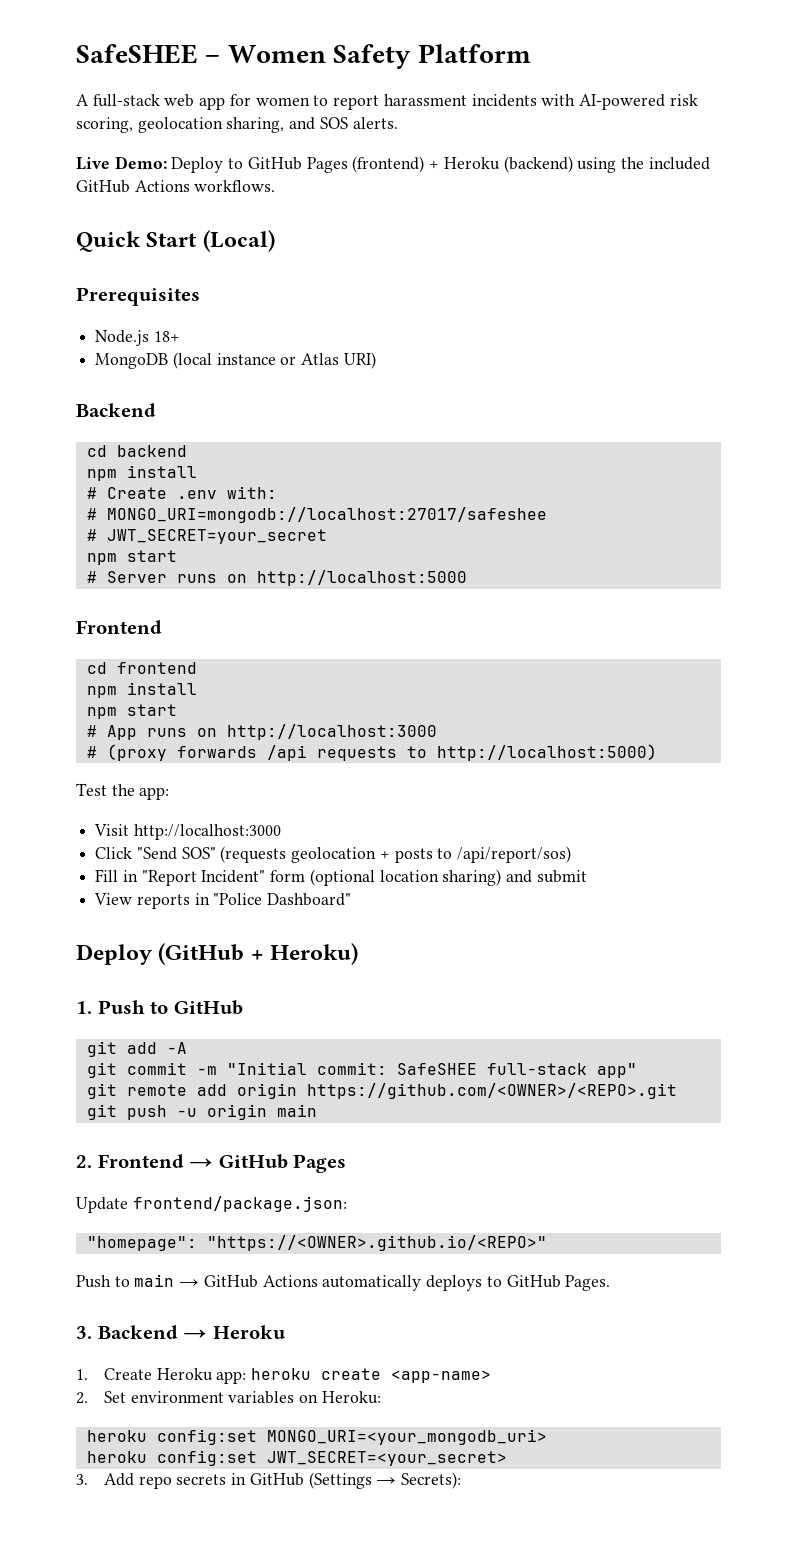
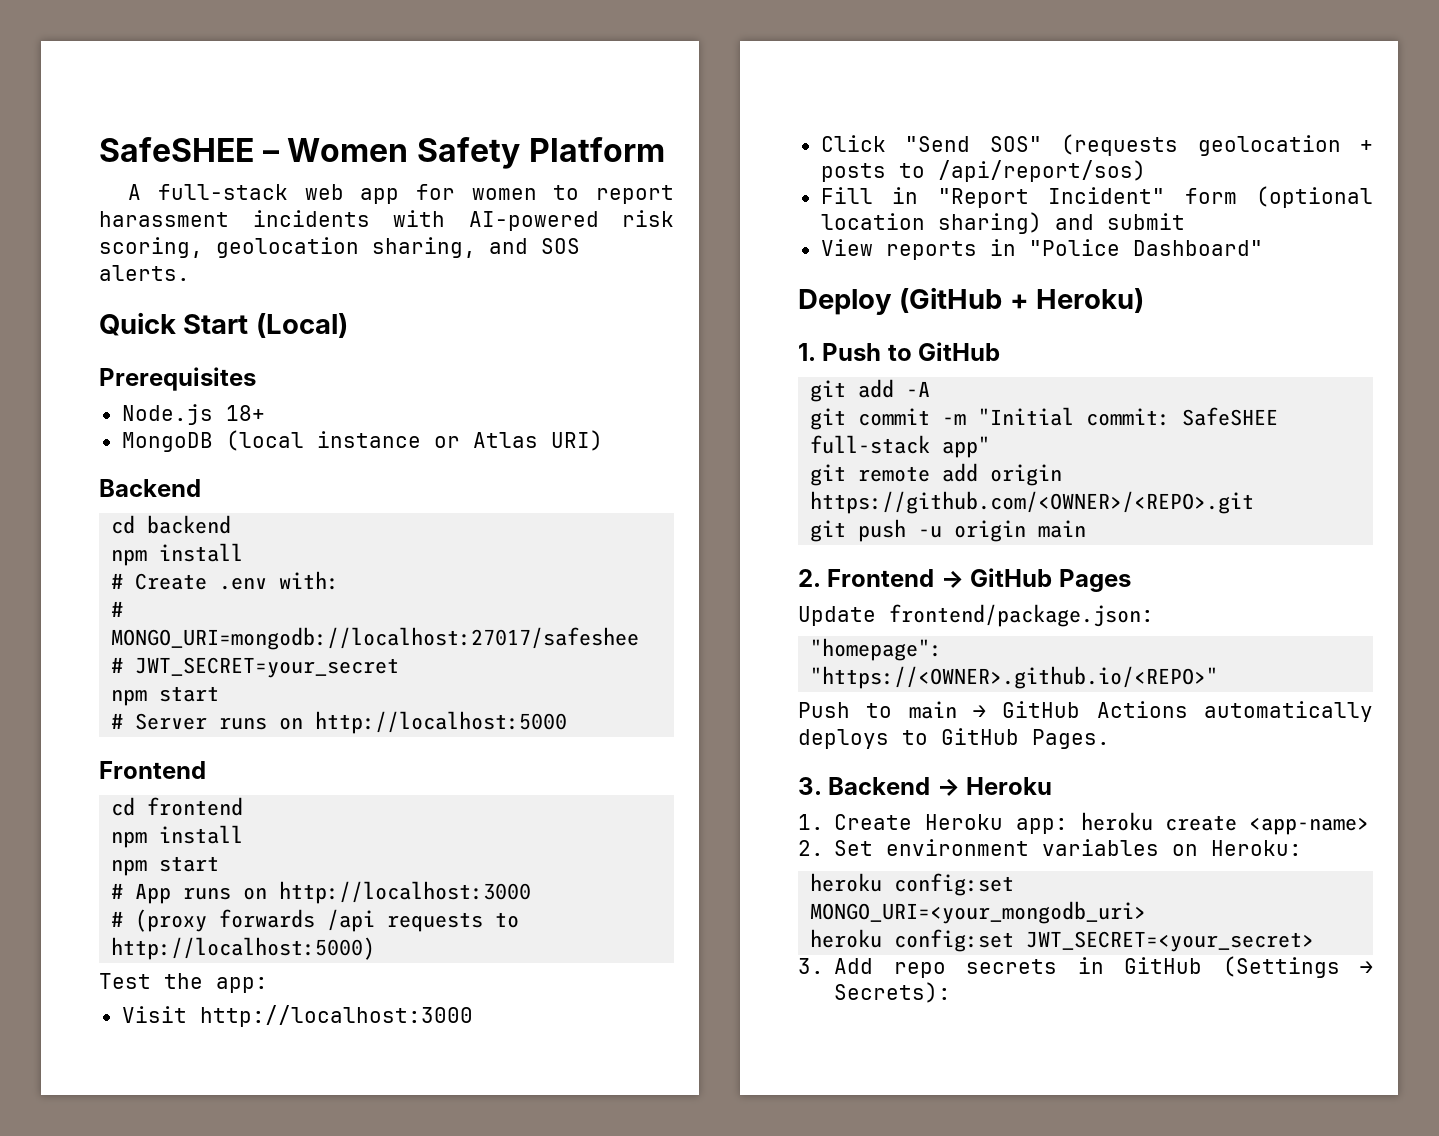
- Live Demo: Deploy to GitHub Pages (frontend) + Heroku (backend) using the included GitHub Actions workflows.

